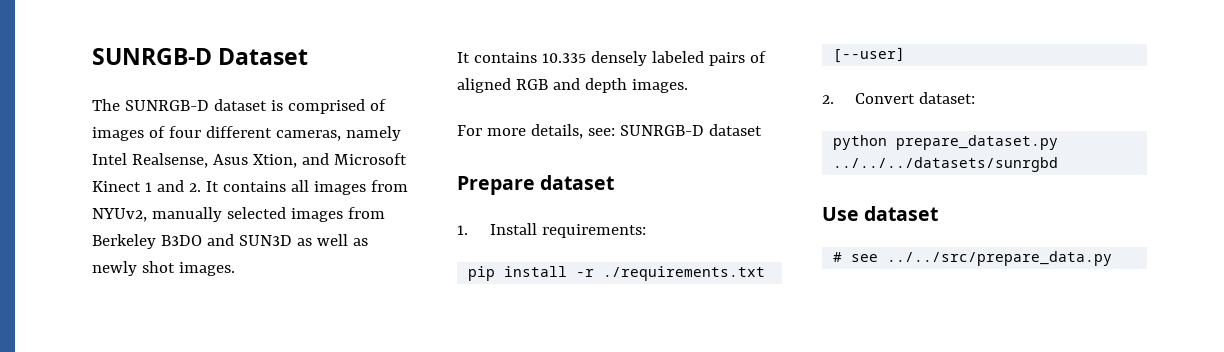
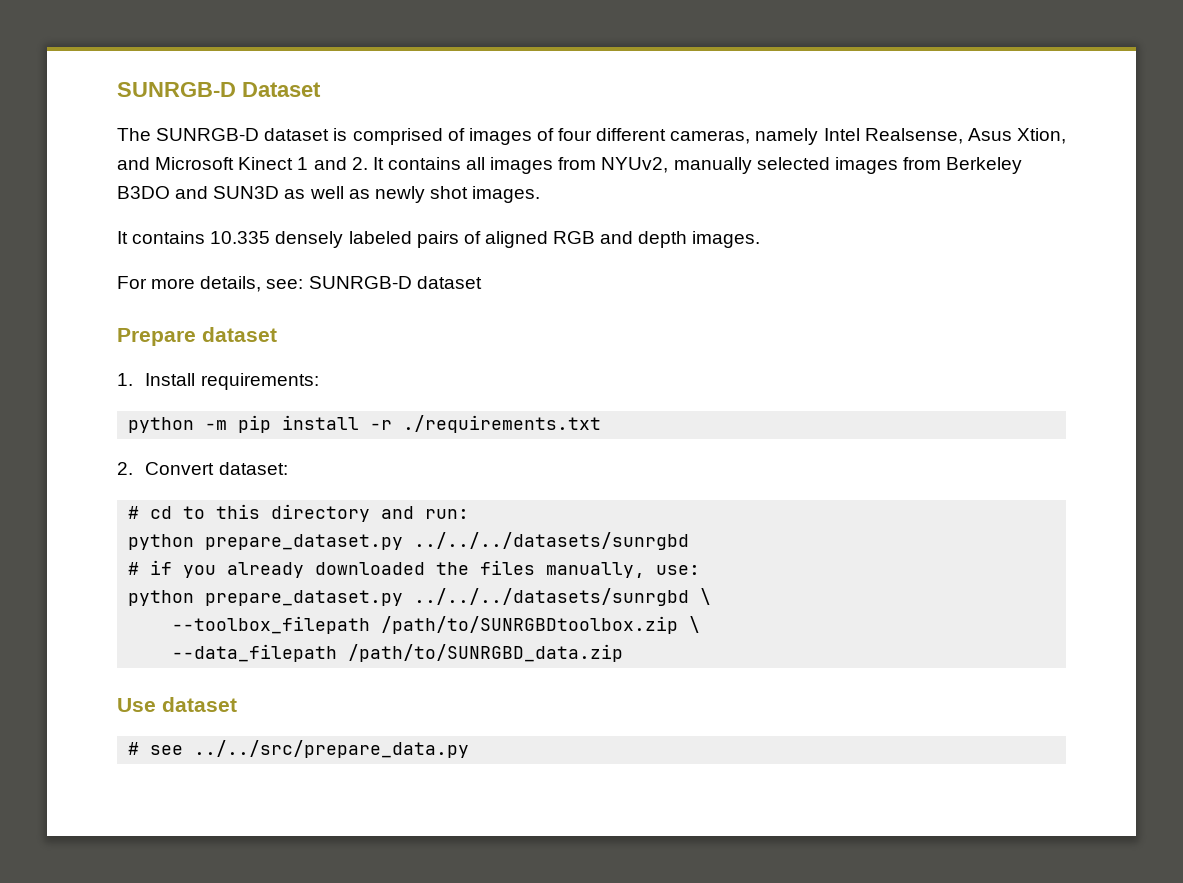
- pip install -r ./requirements.txt [--user]
+ python -m pip install -r ./requirements.txt
+ # cd to this directory and run:
  python prepare_dataset.py ../../../datasets/sunrgbd
+ # if you already downloaded the files manually, use:
+ python prepare_dataset.py ../../../datasets/sunrgbd \
+ --toolbox_filepath /path/to/SUNRGBDtoolbox.zip \
+ --data_filepath /path/to/SUNRGBD_data.zip

